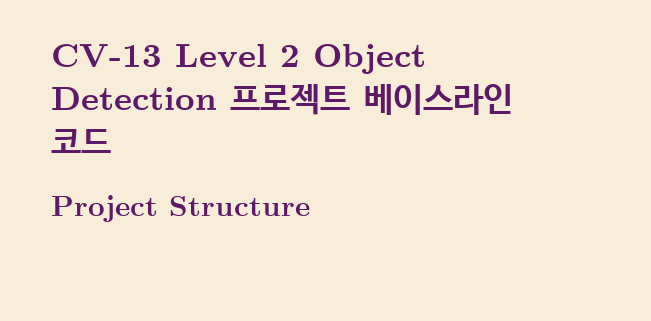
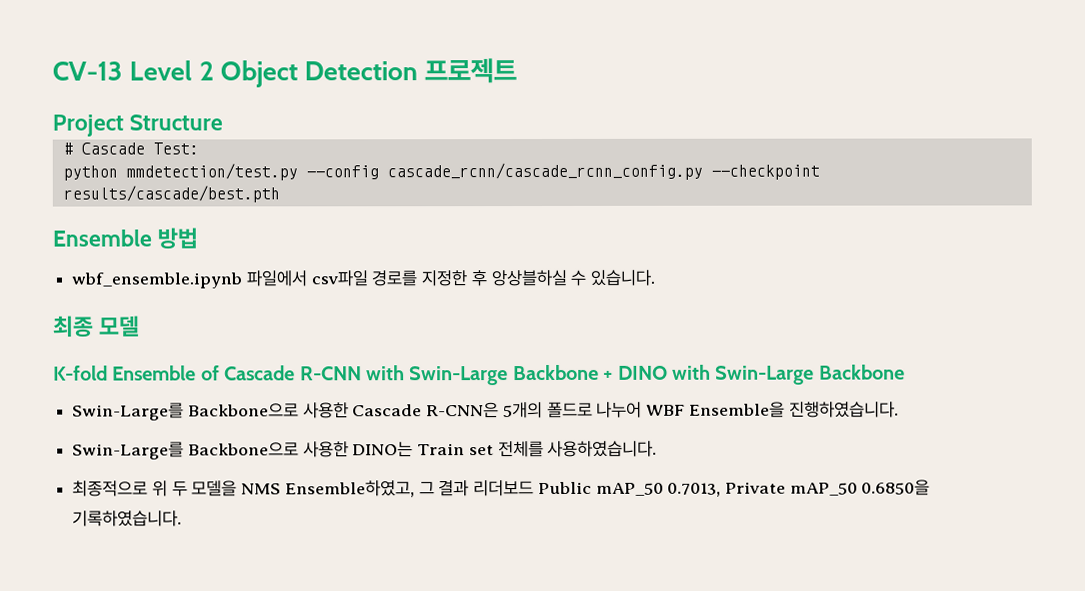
- CV-13 Level 2 Object Detection 프로젝트 베이스라인 코드
+ CV-13 Level 2 Object Detection 프로젝트
+ # Cascade Test:
+ python mmdetection/test.py --config cascade_rcnn/cascade_rcnn_config.py --checkpoint results/cascade/best.pth
+ Ensemble 방법
+ wbf_ensemble.ipynb 파일에서 csv파일 경로를 지정한 후 앙상블하실 수 있습니다.
+ 최종 모델
+ K-fold Ensemble of Cascade R-CNN with Swin-Large Backbone + DINO with Swin-Large Backbone
+ Swin-Large를 Backbone으로 사용한 Cascade R-CNN은 5개의 폴드로 나누어 WBF Ensemble을 진행하였습니다.
+ Swin-Large를 Backbone으로 사용한 DINO는 Train set 전체를 사용하였습니다.
+ 최종적으로 위 두 모델을 NMS Ensemble하였고, 그 결과 리더보드 Public mAP_50 0.7013, Private mAP_50 0.6850을 기록하였습니다.

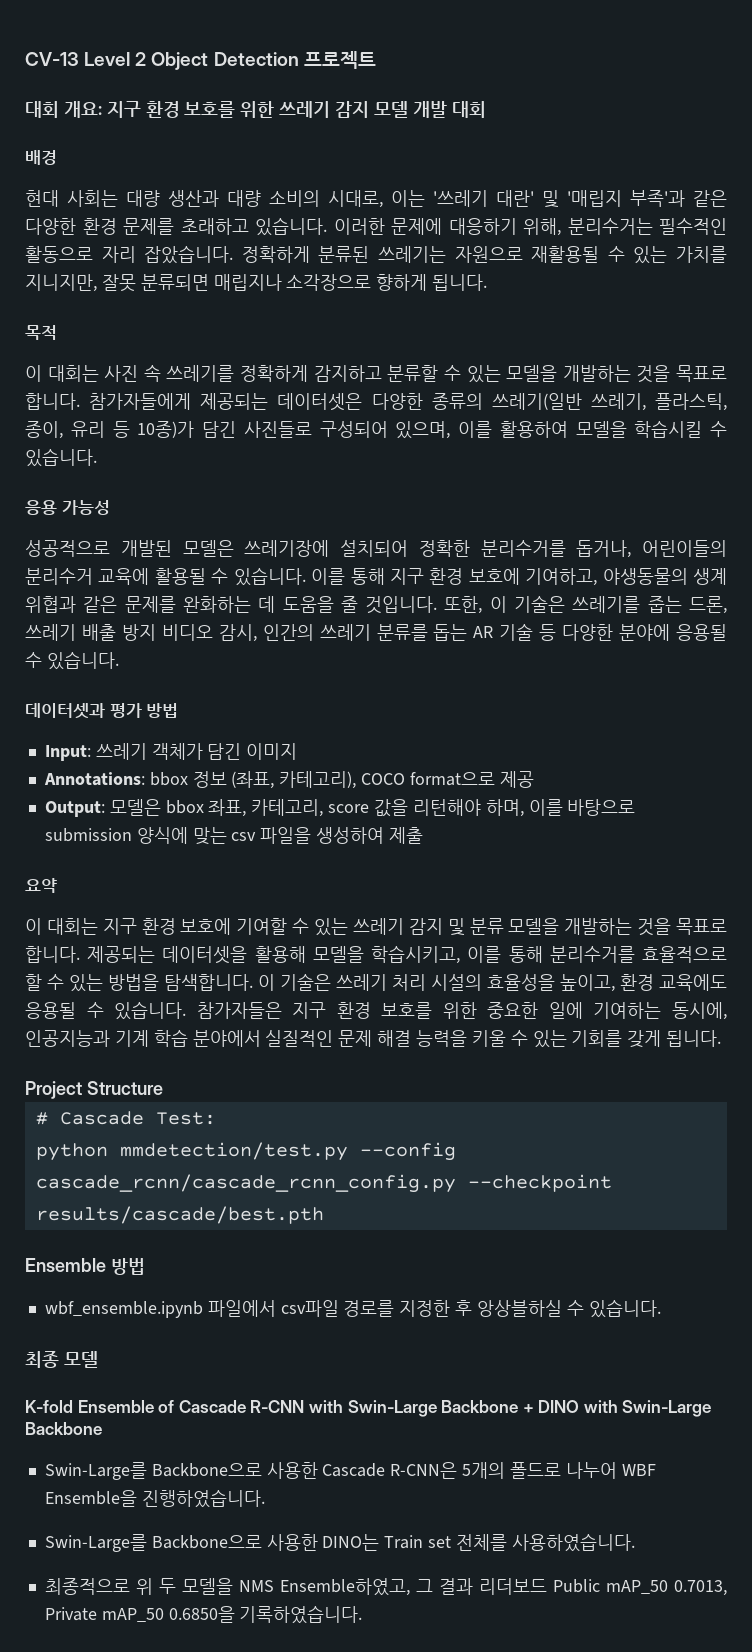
+ 대회 개요: 지구 환경 보호를 위한 쓰레기 감지 모델 개발 대회
+ 배경
+ 현대 사회는 대량 생산과 대량 소비의 시대로, 이는 '쓰레기 대란' 및 '매립지 부족'과 같은 다양한 환경 문제를 초래하고 있습니다. 이러한 문제에 대응하기 위해, 분리수거는 필수적인 활동으로 자리 잡았습니다. 정확하게 분류된 쓰레기는 자원으로 재활용될 수 있는 가치를 지니지만, 잘못 분류되면 매립지나 소각장으로 향하게 됩니다.
+ 목적
+ 이 대회는 사진 속 쓰레기를 정확하게 감지하고 분류할 수 있는 모델을 개발하는 것을 목표로 합니다. 참가자들에게 제공되는 데이터셋은 다양한 종류의 쓰레기(일반 쓰레기, 플라스틱, 종이, 유리 등 10종)가 담긴 사진들로 구성되어 있으며, 이를 활용하여 모델을 학습시킬 수 있습니다.
+ 응용 가능성
+ 성공적으로 개발된 모델은 쓰레기장에 설치되어 정확한 분리수거를 돕거나, 어린이들의 분리수거 교육에 활용될 수 있습니다. 이를 통해 지구 환경 보호에 기여하고, 야생동물의 생계 위협과 같은 문제를 완화하는 데 도움을 줄 것입니다. 또한, 이 기술은 쓰레기를 줍는 드론, 쓰레기 배출 방지 비디오 감시, 인간의 쓰레기 분류를 돕는 AR 기술 등 다양한 분야에 응용될 수 있습니다.
+ 데이터셋과 평가 방법
+ Input: 쓰레기 객체가 담긴 이미지
+ Annotations: bbox 정보 (좌표, 카테고리), COCO format으로 제공
+ Output: 모델은 bbox 좌표, 카테고리, score 값을 리턴해야 하며, 이를 바탕으로 submission 양식에 맞는 csv 파일을 생성하여 제출
+ 요약
+ 이 대회는 지구 환경 보호에 기여할 수 있는 쓰레기 감지 및 분류 모델을 개발하는 것을 목표로 합니다. 제공되는 데이터셋을 활용해 모델을 학습시키고, 이를 통해 분리수거를 효율적으로 할 수 있는 방법을 탐색합니다. 이 기술은 쓰레기 처리 시설의 효율성을 높이고, 환경 교육에도 응용될 수 있습니다. 참가자들은 지구 환경 보호를 위한 중요한 일에 기여하는 동시에, 인공지능과 기계 학습 분야에서 실질적인 문제 해결 능력을 키울 수 있는 기회를 갖게 됩니다.

